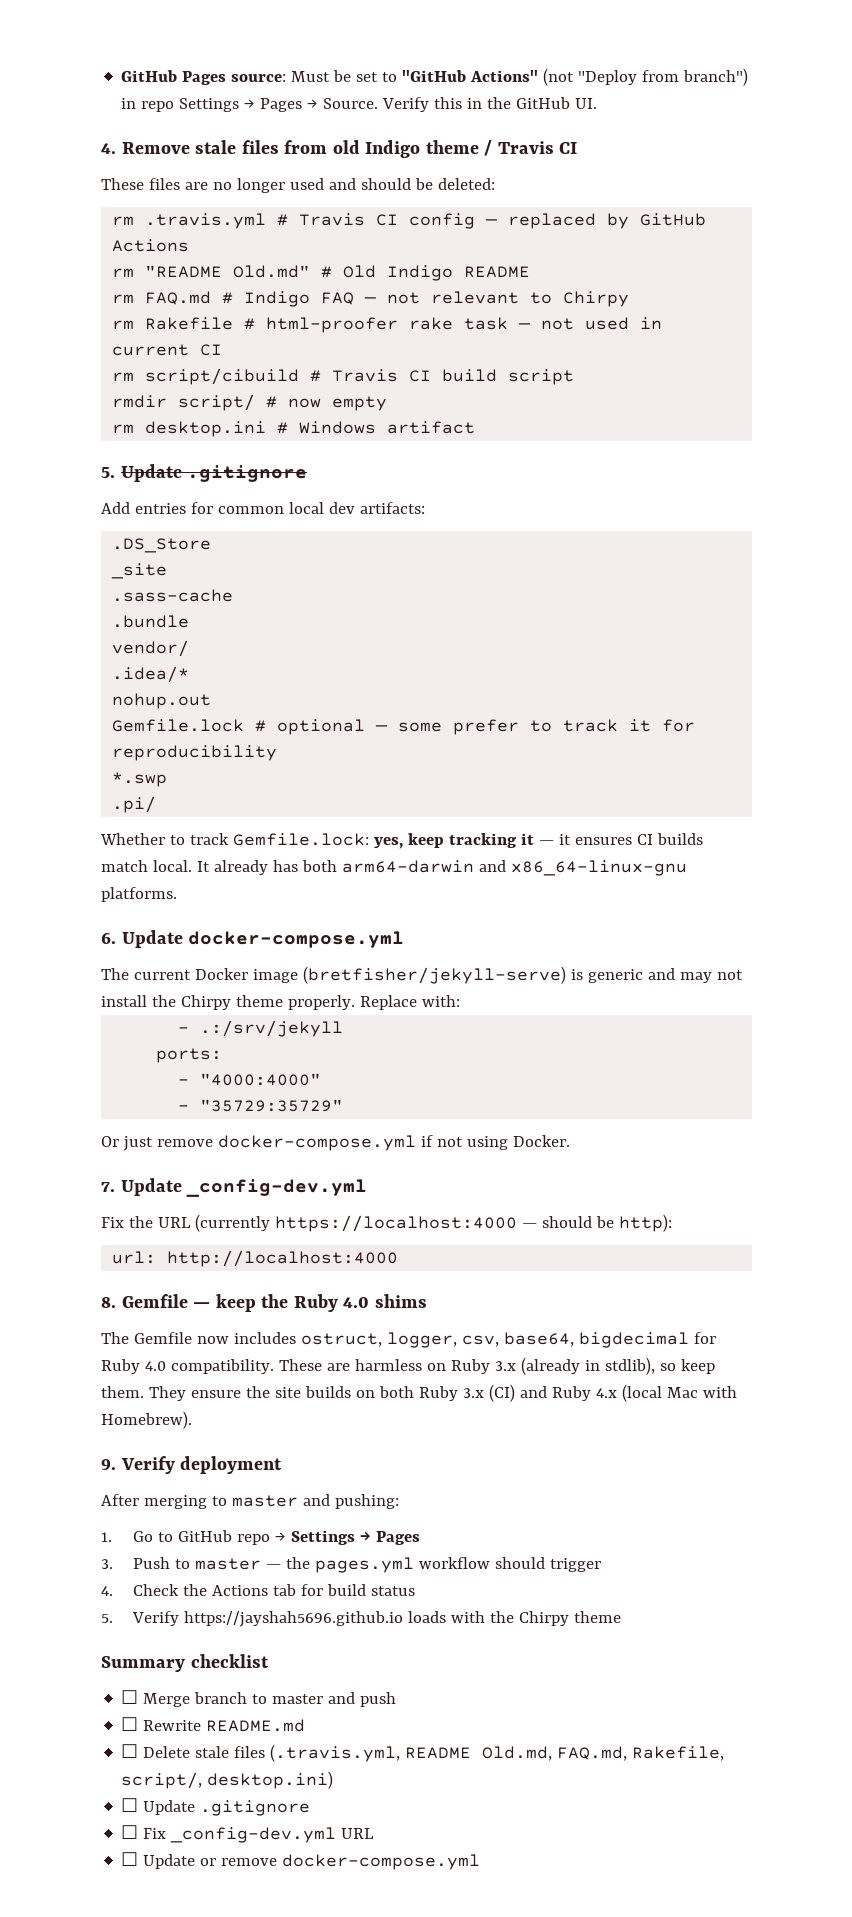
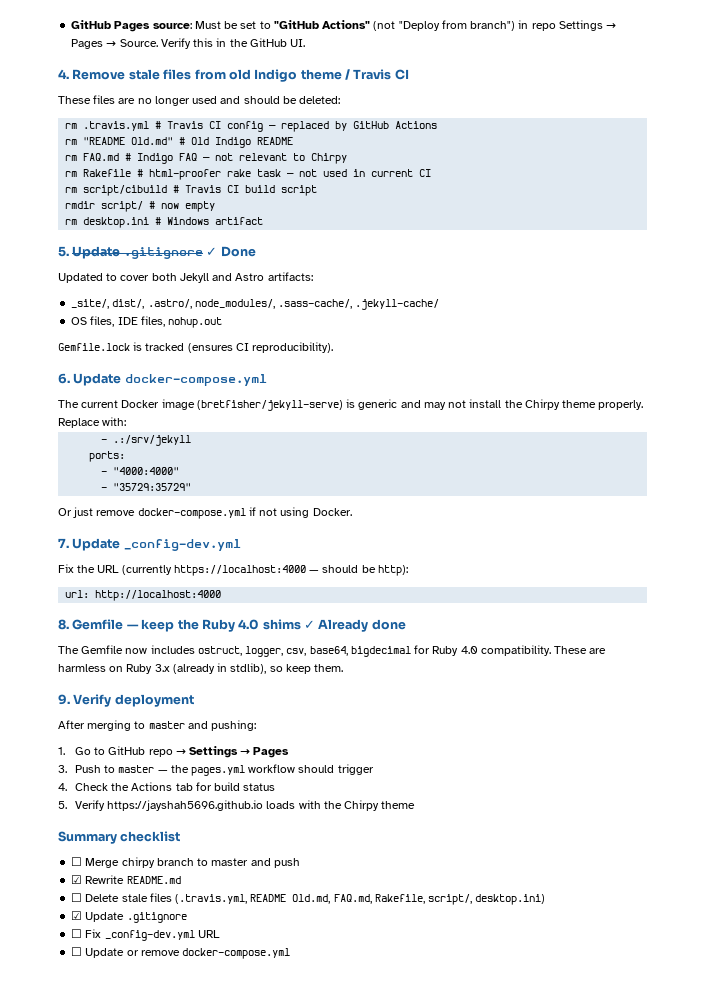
- 5. Update .gitignore
- Add entries for common local dev artifacts:
- .DS_Store
- _site
- .sass-cache
- .bundle
- vendor/
- .idea/*
- nohup.out
- Gemfile.lock # optional — some prefer to track it for reproducibility
- *.swp
- .pi/
- Whether to track Gemfile.lock: yes, keep tracking it — it ensures CI builds match local. It already has both arm64-darwin and x86_64-linux-gnu platforms.
+ 5. Update .gitignore ✓ Done
+ Updated to cover both Jekyll and Astro artifacts:
+ _site/, dist/, .astro/, node_modules/, .sass-cache/, .jekyll-cache/
+ OS files, IDE files, nohup.out
+ Gemfile.lock is tracked (ensures CI reproducibility).
- 8. Gemfile — keep the Ruby 4.0 shims
+ 8. Gemfile — keep the Ruby 4.0 shims ✓ Already done
- They ensure the site builds on both Ruby 3.x (CI) and Ruby 4.x (local Mac with Homebrew).
- ☐ Merge branch to master and push
+ ☐ Merge chirpy branch to master and push
- ☐ Rewrite README.md
+ ☑ Rewrite README.md
- ☐ Update .gitignore
+ ☑ Update .gitignore

